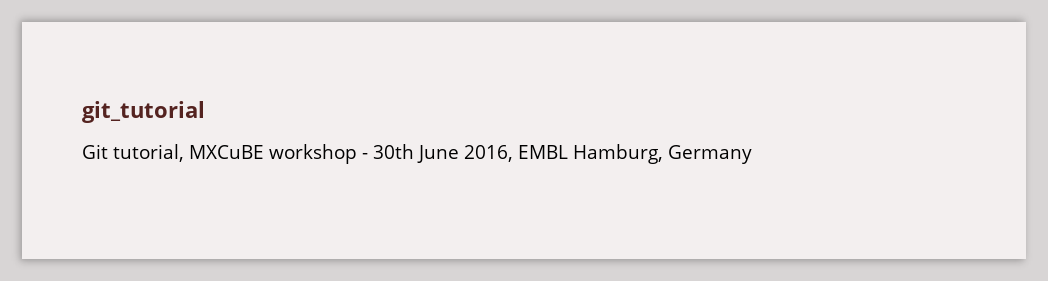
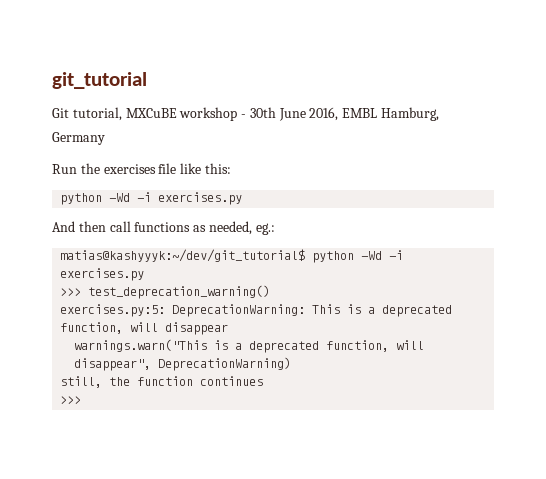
+ Run the exercises file like this:
+ python -Wd -i exercises.py
+ And then call functions as needed, eg.:
+ matias@kashyyyk:~/dev/git_tutorial$ python -Wd -i exercises.py
+ >>> test_deprecation_warning()
+ exercises.py:5: DeprecationWarning: This is a deprecated function, will disappear
+ warnings.warn("This is a deprecated function, will disappear", DeprecationWarning)
+ still, the function continues
+ >>>

